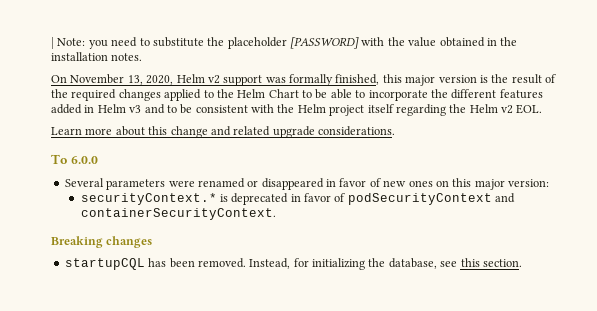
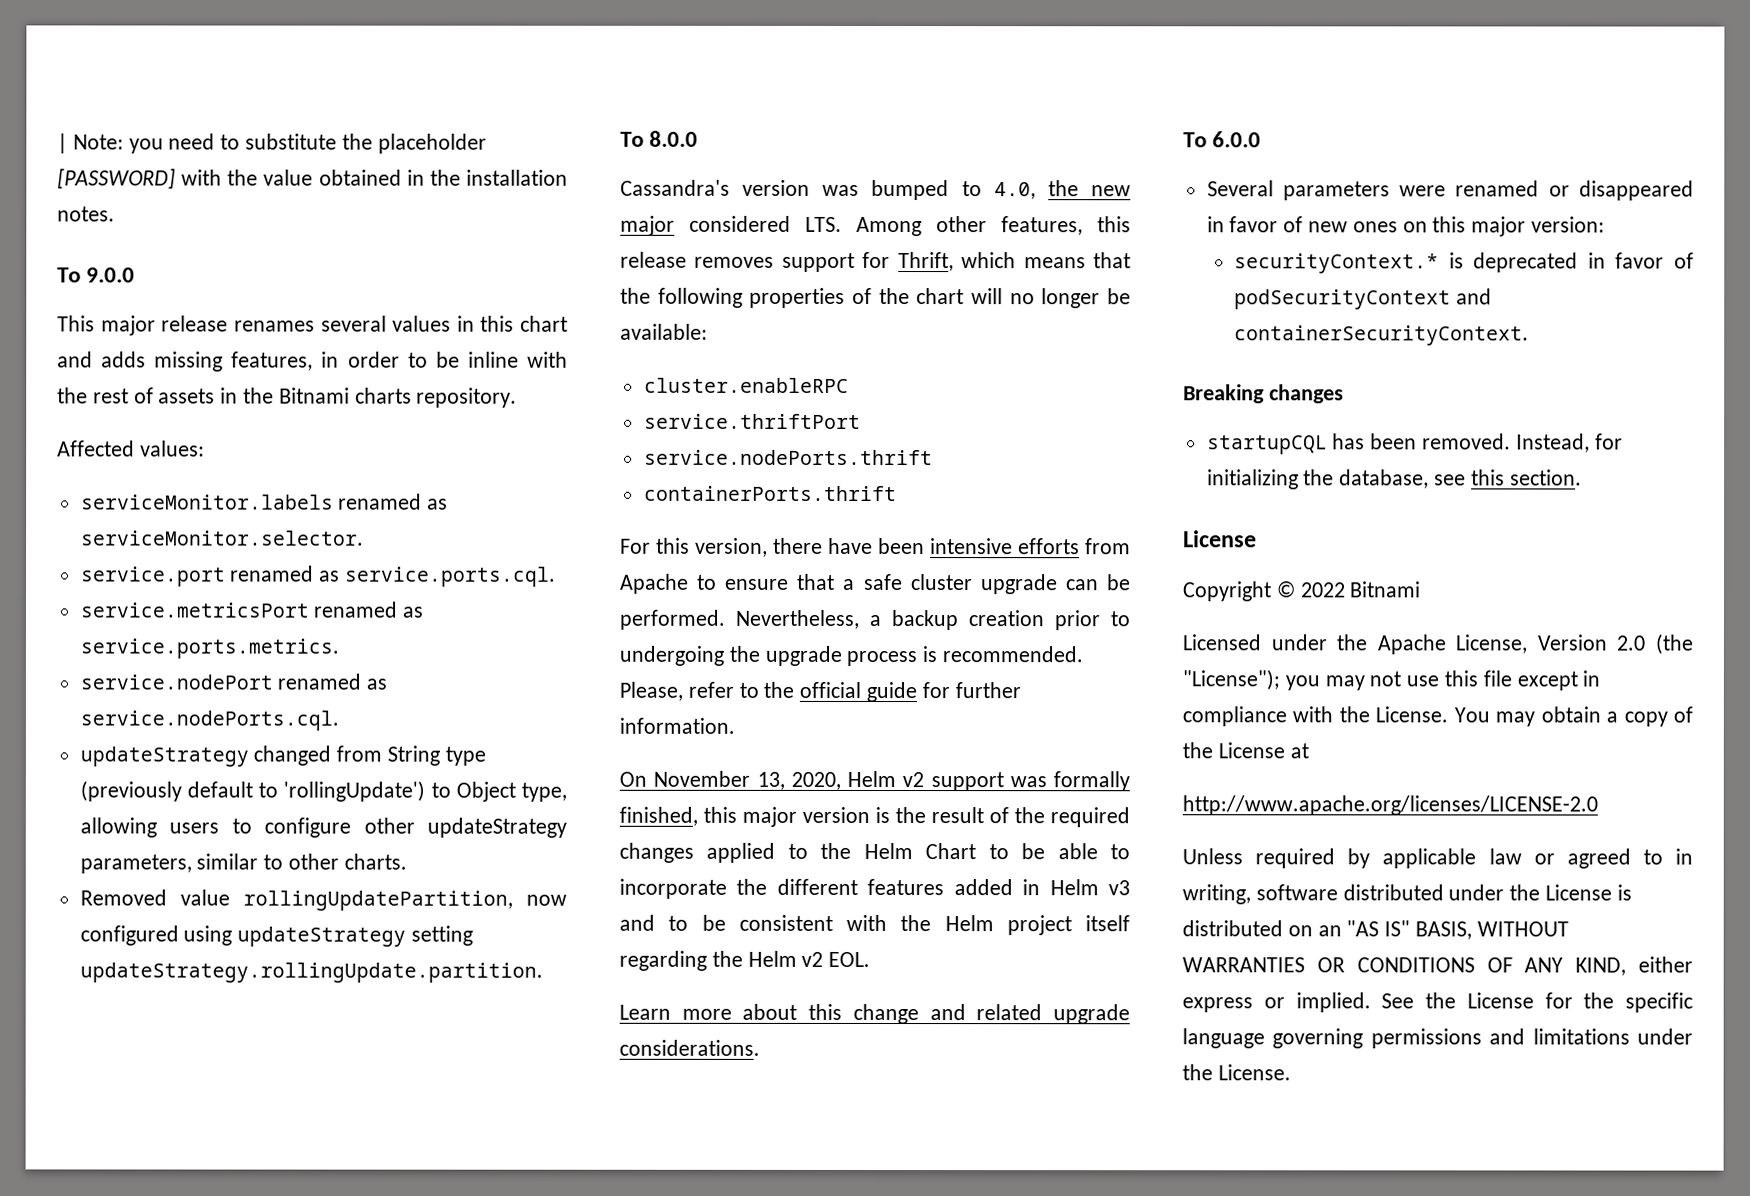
+ To 9.0.0
+ This major release renames several values in this chart and adds missing features, in order to be inline with the rest of assets in the Bitnami charts repository.
+ Affected values:
+ serviceMonitor.labels renamed as serviceMonitor.selector.
+ service.port renamed as service.ports.cql.
+ service.metricsPort renamed as service.ports.metrics.
+ service.nodePort renamed as service.nodePorts.cql.
+ updateStrategy changed from String type (previously default to 'rollingUpdate') to Object type, allowing users to configure other updateStrategy parameters, similar to other charts.
+ Removed value rollingUpdatePartition, now configured using updateStrategy setting updateStrategy.rollingUpdate.partition.
+ To 8.0.0
+ Cassandra's version was bumped to 4.0, the new major considered LTS. Among other features, this release removes support for Thrift, which means that the following properties of the chart will no longer be available:
+ cluster.enableRPC
+ service.thriftPort
+ service.nodePorts.thrift
+ containerPorts.thrift
+ For this version, there have been intensive efforts from Apache to ensure that a safe cluster upgrade can be performed. Nevertheless, a backup creation prior to undergoing the upgrade process is recommended. Please, refer to the official guide for further information.
  Instead, for initializing the database, see this section.
+ License
+ Copyright © 2022 Bitnami
+ Licensed under the Apache License, Version 2.0 (the "License"); you may not use this file except in compliance with the License. You may obtain a copy of the License at
+ http://www.apache.org/licenses/LICENSE-2.0
+ Unless required by applicable law or agreed to in writing, software distributed under the License is distributed on an "AS IS" BASIS, WITHOUT WARRANTIES OR CONDITIONS OF ANY KIND, either express or implied. See the License for the specific language governing permissions and limitations under the License.

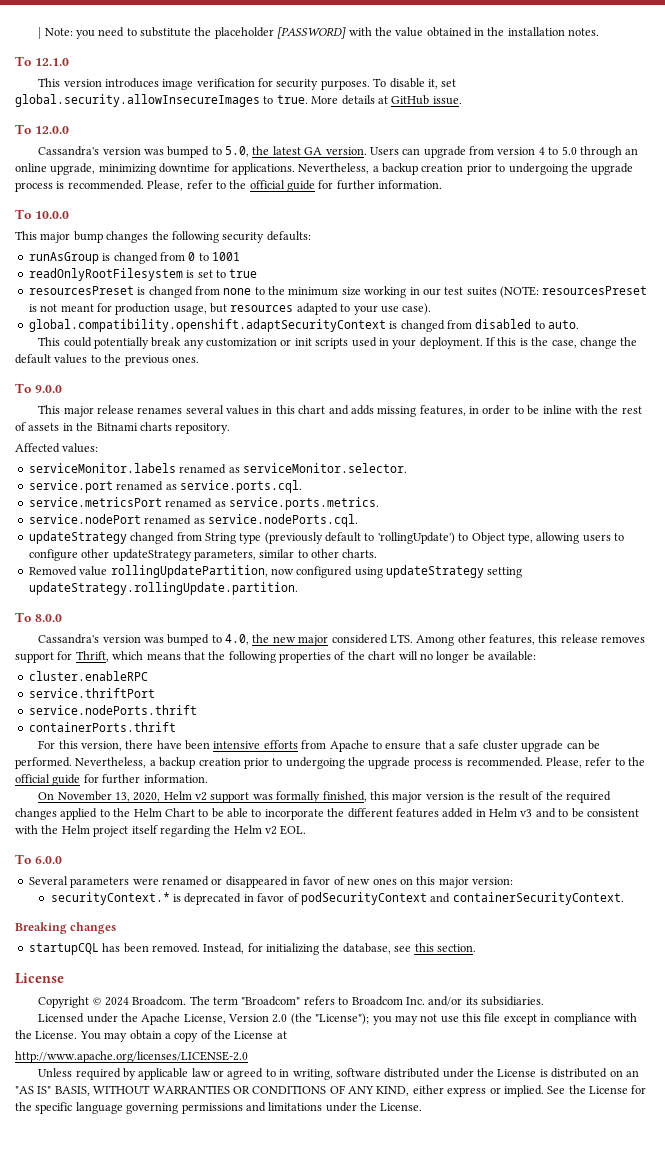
+ To 12.1.0
+ This version introduces image verification for security purposes. To disable it, set global.security.allowInsecureImages to true. More details at GitHub issue.
+ To 12.0.0
+ Cassandra's version was bumped to 5.0, the latest GA version. Users can upgrade from version 4 to 5.0 through an online upgrade, minimizing downtime for applications. Nevertheless, a backup creation prior to undergoing the upgrade process is recommended. Please, refer to the official guide for further information.
+ To 10.0.0
+ This major bump changes the following security defaults:
+ runAsGroup is changed from 0 to 1001
+ readOnlyRootFilesystem is set to true
+ resourcesPreset is changed from none to the minimum size working in our test suites (NOTE: resourcesPreset is not meant for production usage, but resources adapted to your use case).
+ global.compatibility.openshift.adaptSecurityContext is changed from disabled to auto.
+ This could potentially break any customization or init scripts used in your deployment. If this is the case, change the default values to the previous ones.
- Learn more about this change and related upgrade considerations.
- Copyright © 2022 Bitnami
+ Copyright © 2024 Broadcom. The term "Broadcom" refers to Broadcom Inc. and/or its subsidiaries.

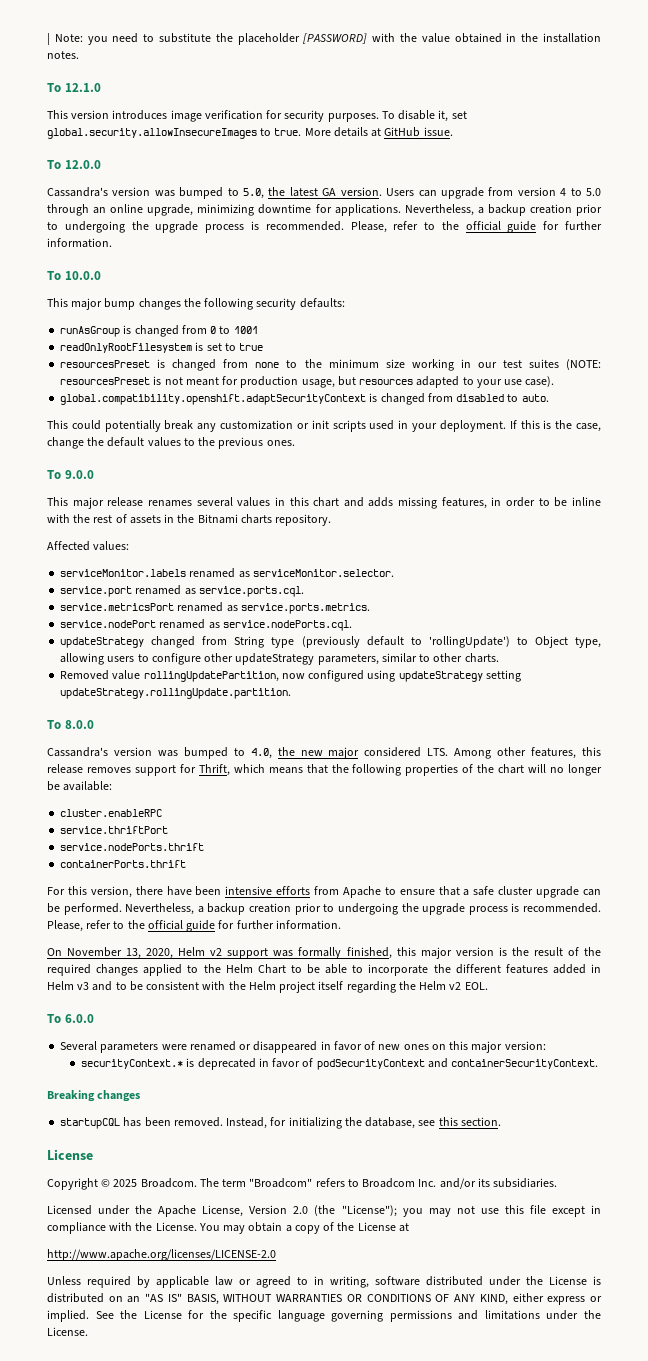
- Copyright © 2024 Broadcom.
+ Copyright © 2025 Broadcom.

